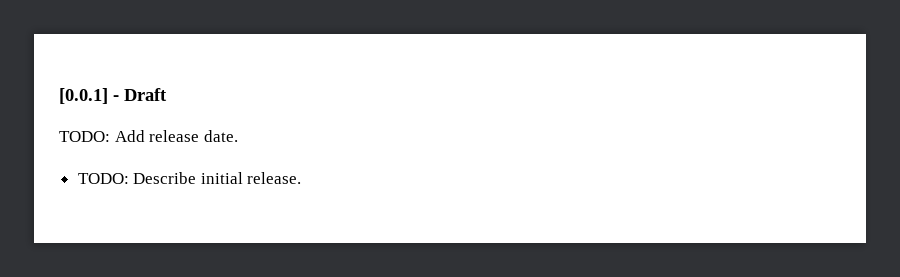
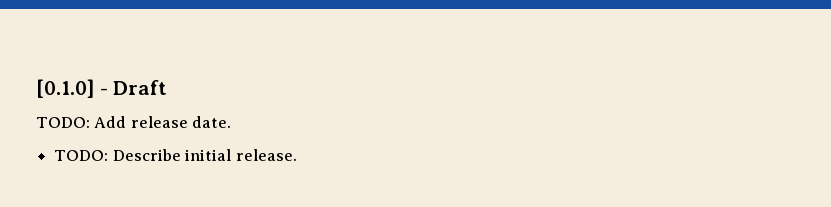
- [0.0.1] - Draft
+ [0.1.0] - Draft

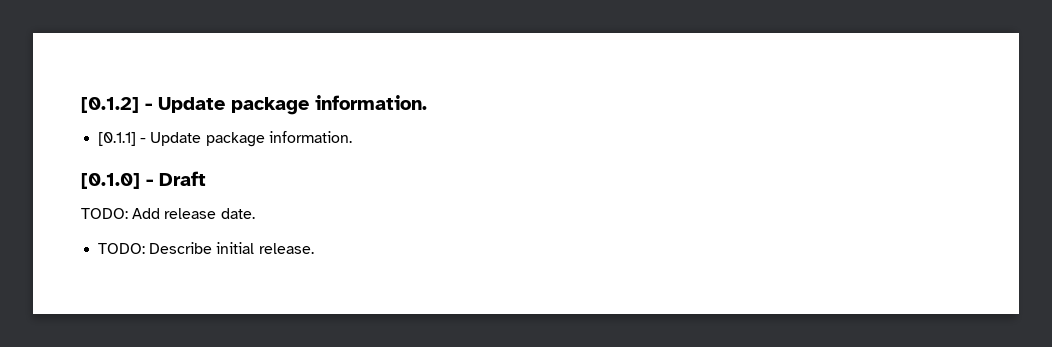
+ [0.1.2] - Update package information.
+ [0.1.1] - Update package information.

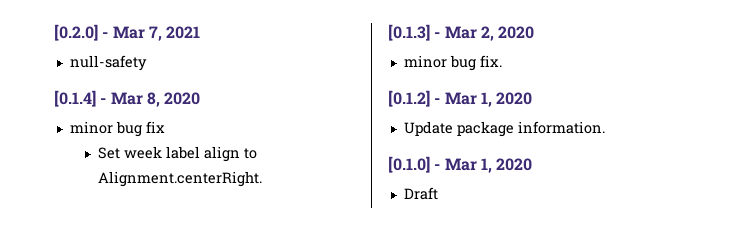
- [0.1.2] - Update package information.
- [0.1.1] - Update package information.
+ [0.2.0] - Mar 7, 2021
+ null-safety
+ [0.1.4] - Mar 8, 2020
+ minor bug fix
+ Set week label align to Alignment.centerRight.
+ [0.1.3] - Mar 2, 2020
+ minor bug fix.
+ [0.1.2] - Mar 1, 2020
+ Update package information.
- [0.1.0] - Draft
- TODO: Add release date.
- TODO: Describe initial release.
+ [0.1.0] - Mar 1, 2020
+ Draft

